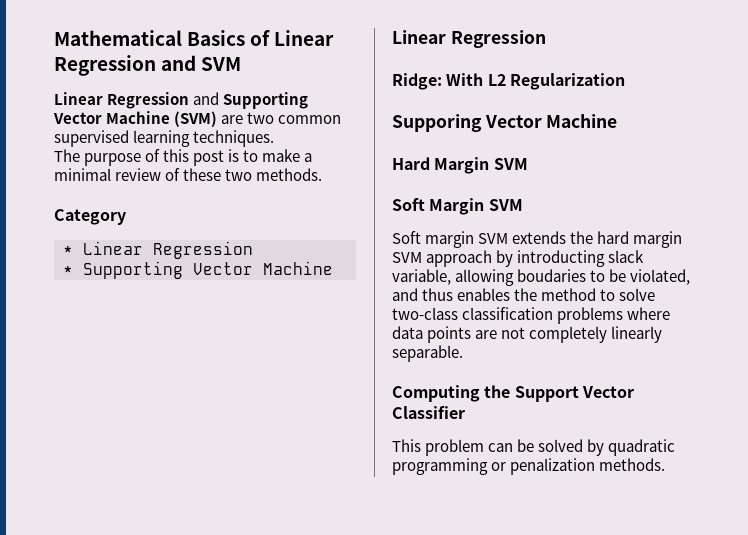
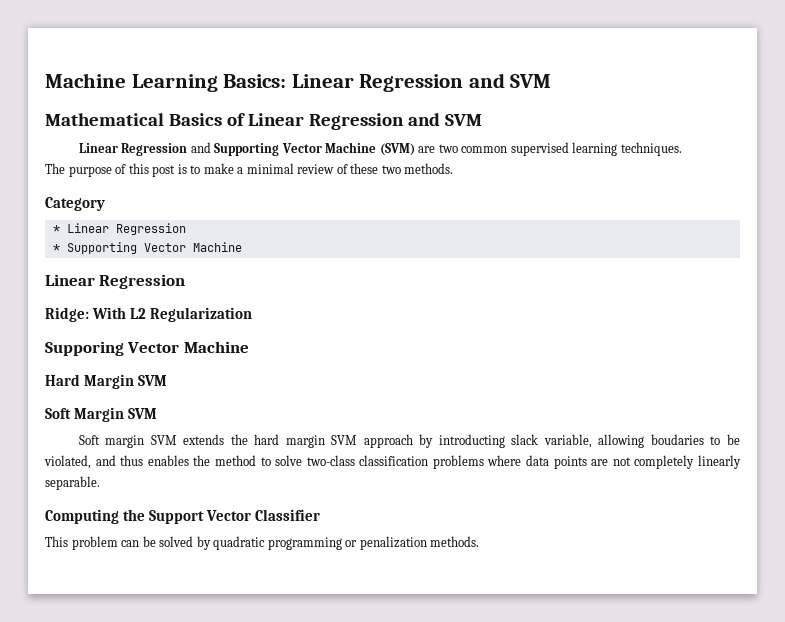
+ Machine Learning Basics: Linear Regression and SVM

